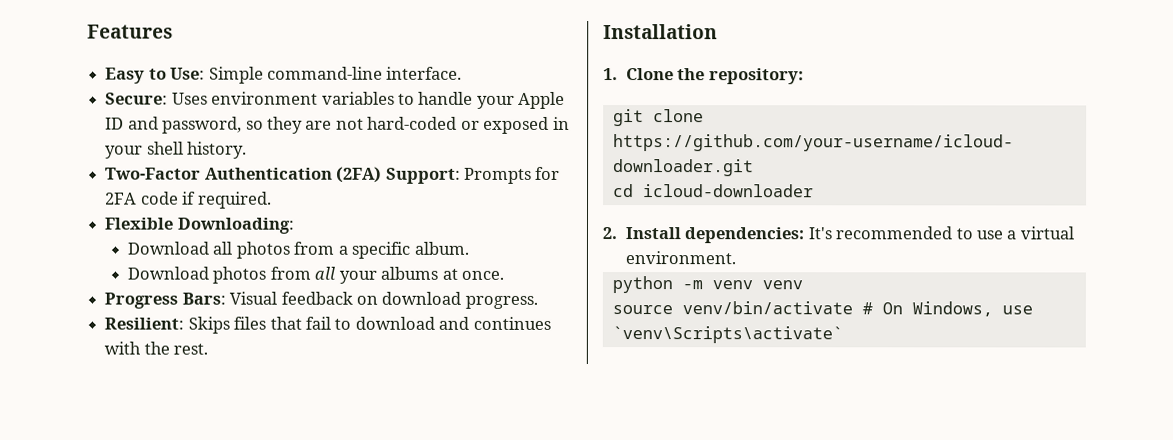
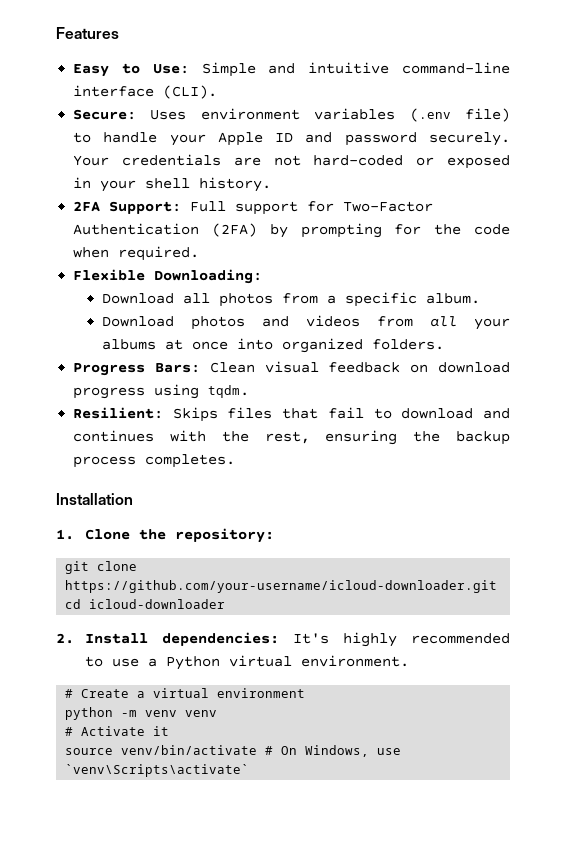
- Easy to Use: Simple command-line interface.
+ Easy to Use: Simple and intuitive command-line interface (CLI).
- Secure: Uses environment variables to handle your Apple ID and password, so they are not hard-coded or exposed in your shell history.
+ Secure: Uses environment variables (.env file) to handle your Apple ID and password securely. Your credentials are not hard-coded or exposed in your shell history.
- Two-Factor Authentication (2FA) Support: Prompts for 2FA code if required.
+ 2FA Support: Full support for Two-Factor Authentication (2FA) by prompting for the code when required.
- Download photos from all your albums at once.
+ Download photos and videos from all your albums at once into organized folders.
- Progress Bars: Visual feedback on download progress.
+ Progress Bars: Clean visual feedback on download progress using tqdm.
- Resilient: Skips files that fail to download and continues with the rest.
+ Resilient: Skips files that fail to download and continues with the rest, ensuring the backup process completes.
- 2. Install dependencies: It's recommended to use a virtual environment.
+ 2. Install dependencies: It's highly recommended to use a Python virtual environment.
+ # Create a virtual environment
+ # Activate it

